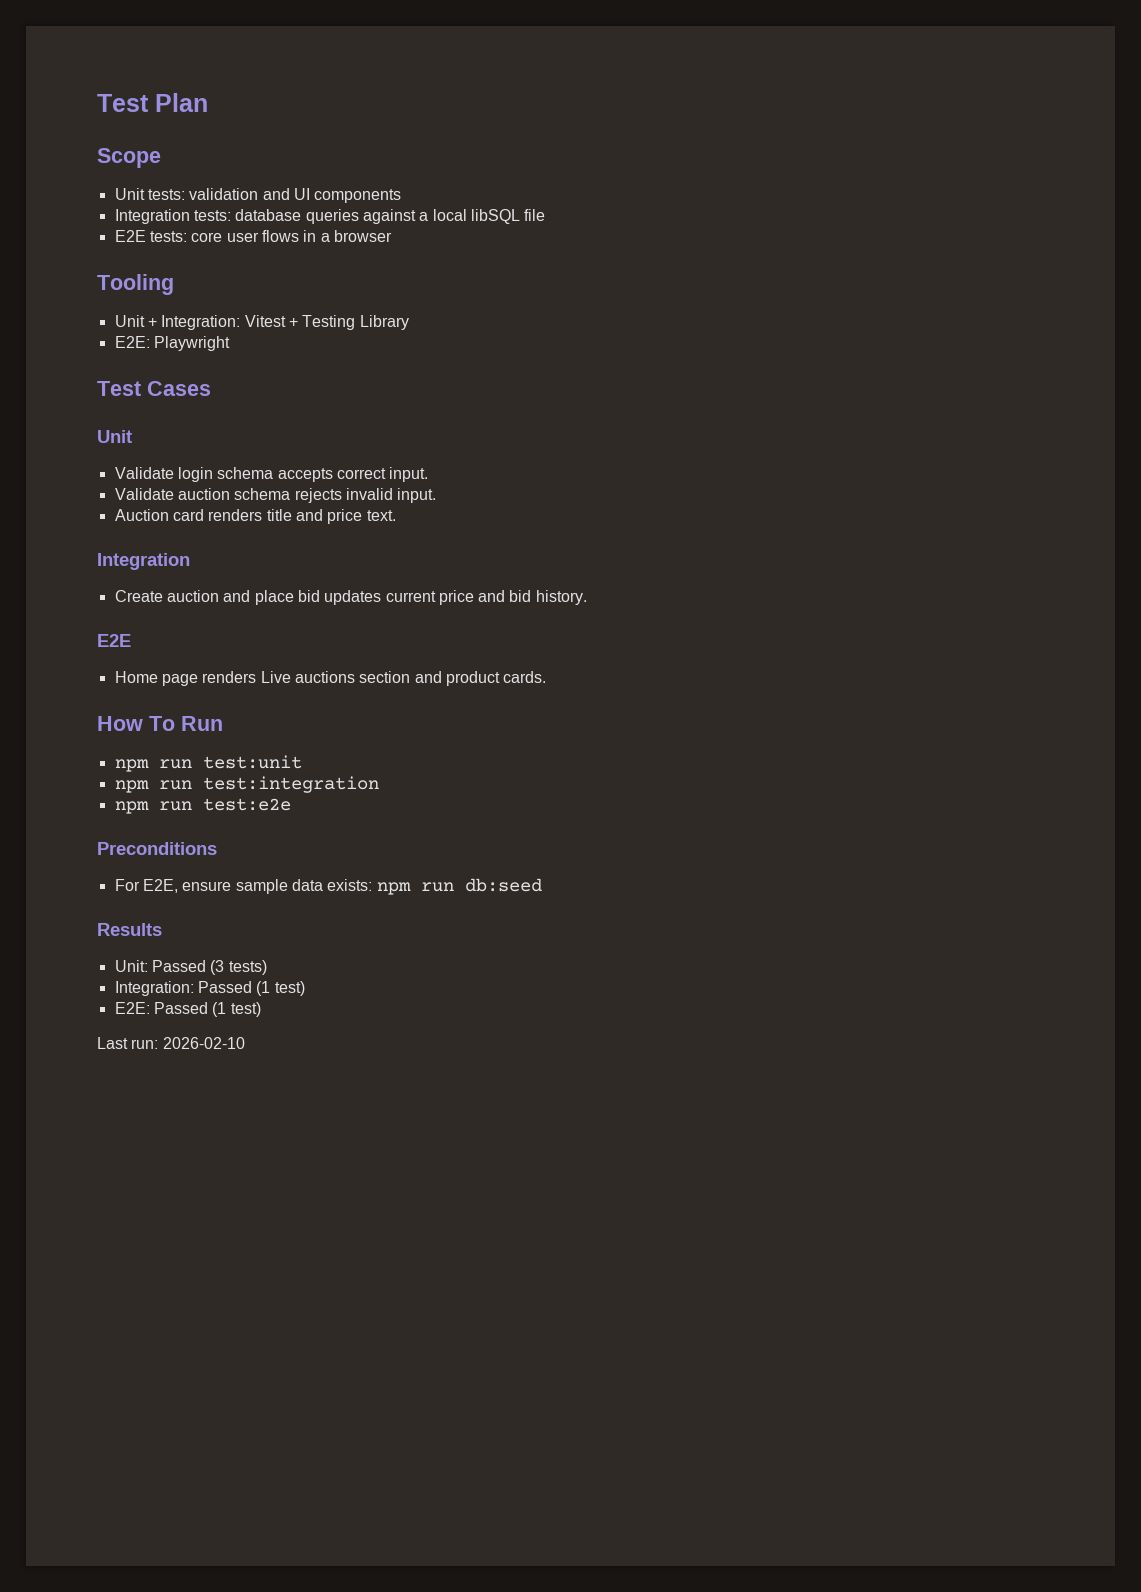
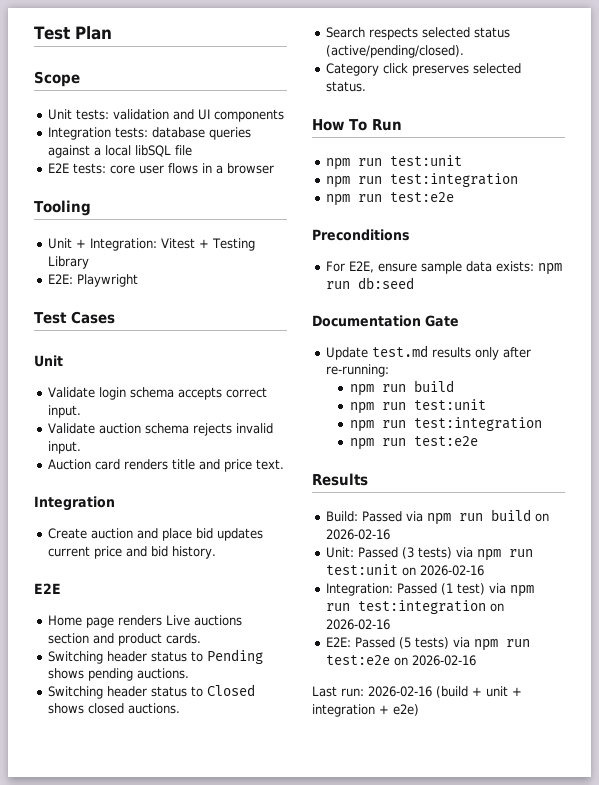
+ Switching header status to Pending shows pending auctions.
+ Switching header status to Closed shows closed auctions.
+ Search respects selected status (active/pending/closed).
+ Category click preserves selected status.
+ Documentation Gate
+ Update test.md results only after re-running:
+ npm run build
+ npm run test:unit
+ npm run test:integration
+ npm run test:e2e
  Results
- Unit: Passed (3 tests)
- Integration: Passed (1 test)
- E2E: Passed (1 test)
- Last run: 2026-02-10
+ Build: Passed via npm run build on 2026-02-16
+ Unit: Passed (3 tests) via npm run test:unit on 2026-02-16
+ Integration: Passed (1 test) via npm run test:integration on 2026-02-16
+ E2E: Passed (5 tests) via npm run test:e2e on 2026-02-16
+ Last run: 2026-02-16 (build + unit + integration + e2e)

